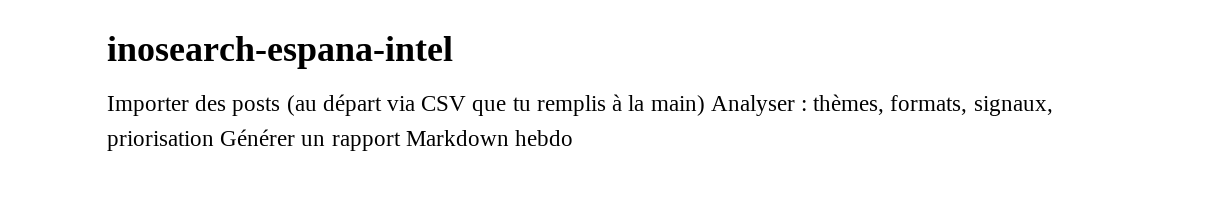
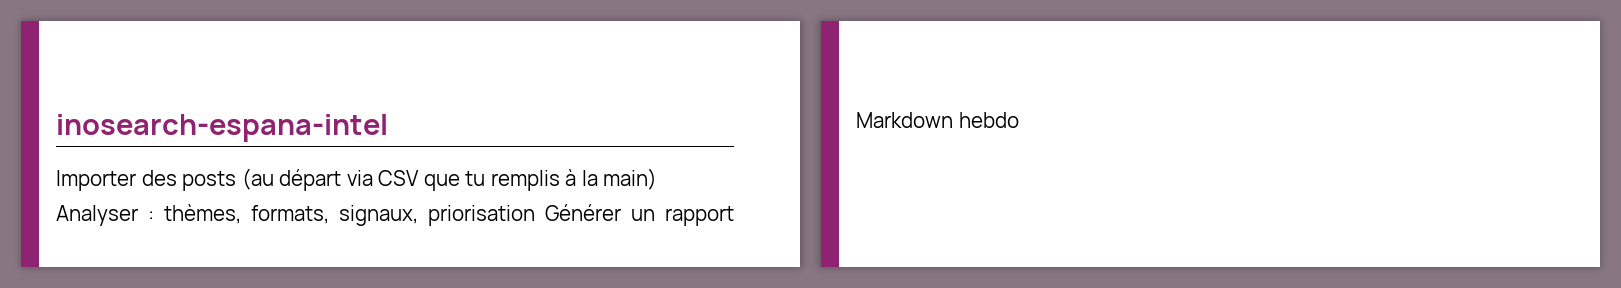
- Importer des posts (au départ via CSV que tu remplis à la main) Analyser : thèmes, formats, signaux, priorisation Générer un rapport Markdown hebdo
+ Importer des posts (au départ via CSV que tu remplis à la main)
+ Analyser : thèmes, formats, signaux, priorisation Générer un rapport Markdown hebdo

